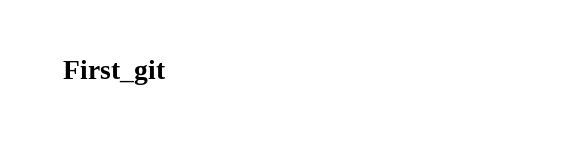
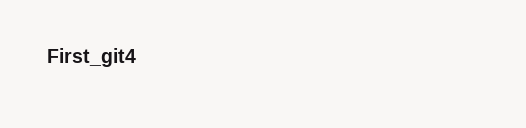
- First_git
+ First_git4

